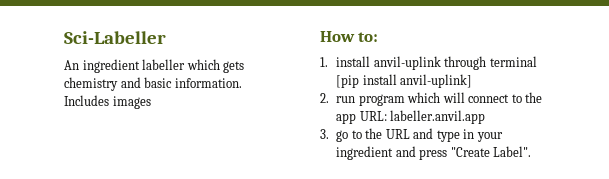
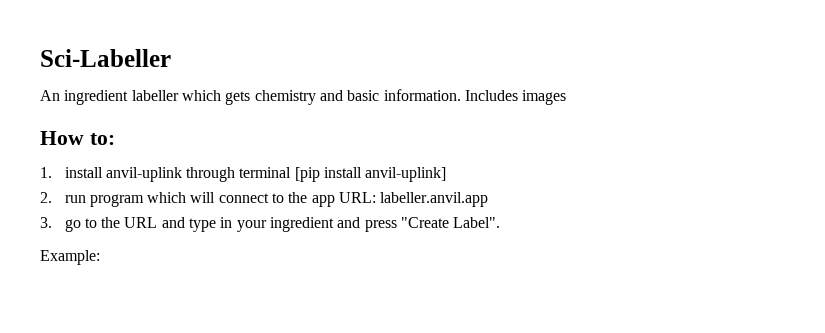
+ Example:

